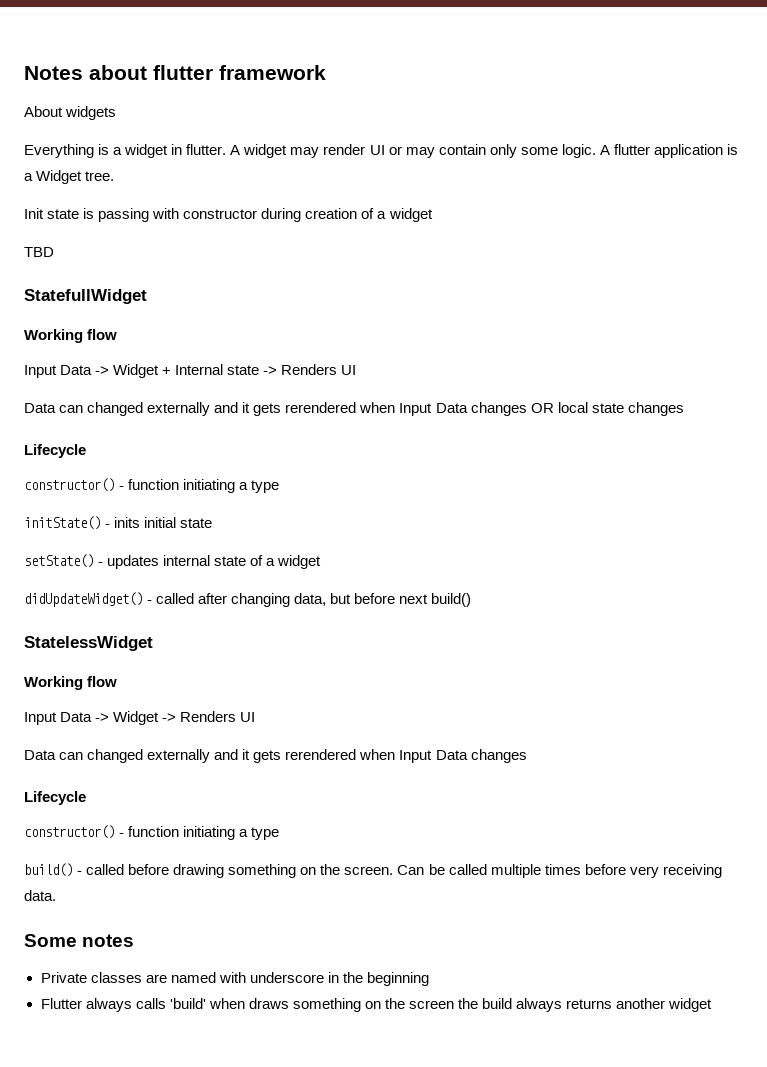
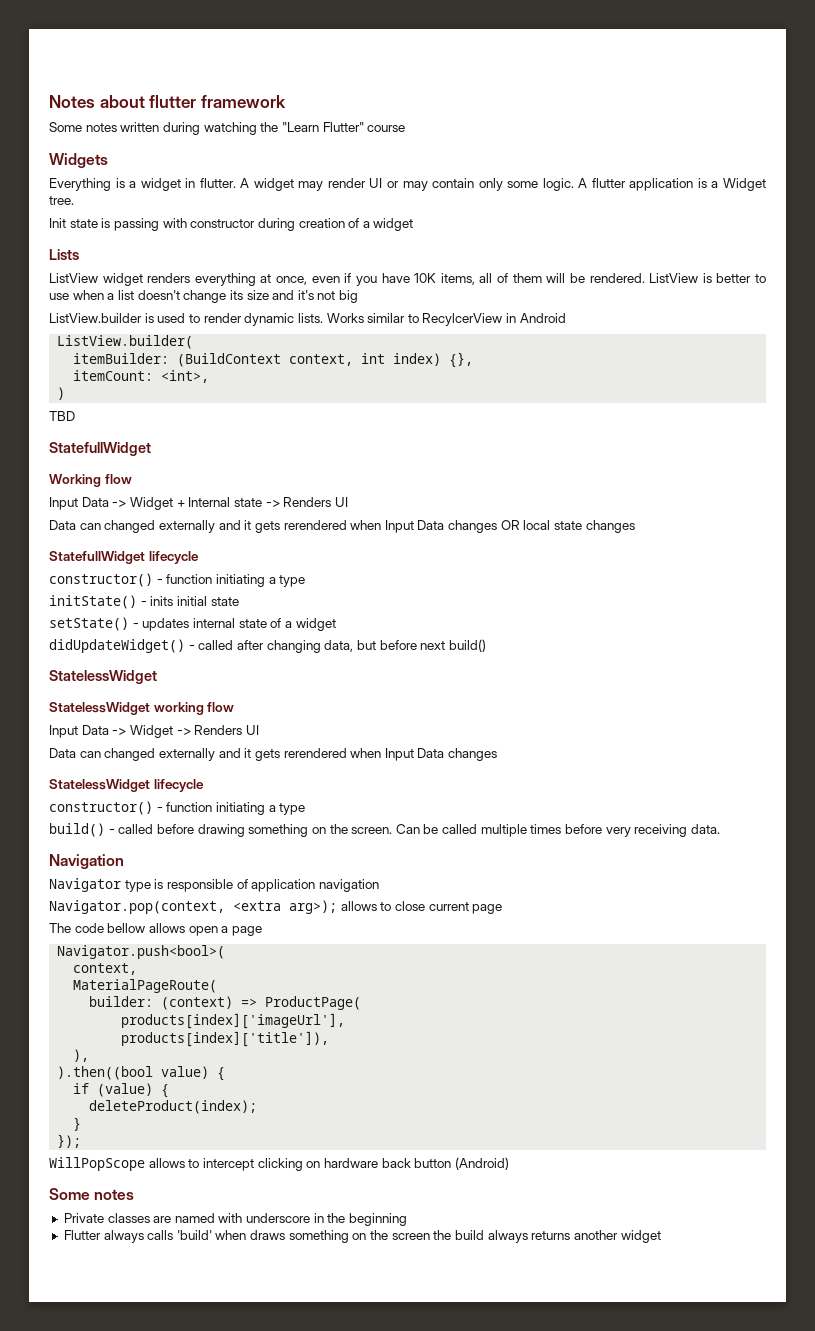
- About widgets
+ Some notes written during watching the "Learn Flutter" course
+ Widgets
+ Lists
+ ListView widget renders everything at once, even if you have 10K items, all of them will be rendered. ListView is better to use when a list doesn't change its size and it's not big
+ ListView.builder is used to render dynamic lists. Works similar to RecylcerView in Android
+ ListView.builder(
+ itemBuilder: (BuildContext context, int index) {},
+ itemCount: <int>,
+ )
  Data can changed externally and it gets rerendered when Input Data changes OR local state changes
- Lifecycle
+ StatefullWidget lifecycle
  didUpdateWidget() - called after changing data, but before next build()
  StatelessWidget
- Working flow
+ StatelessWidget working flow
  Input Data -> Widget -> Renders UI
  Data can changed externally and it gets rerendered when Input Data changes
- Lifecycle
+ StatelessWidget lifecycle
+ Navigation
+ Navigator type is responsible of application navigation
+ Navigator.pop(context, <extra arg>); allows to close current page
+ The code bellow allows open a page
+ Navigator.push<bool>(
+ context,
+ MaterialPageRoute(
+ builder: (context) => ProductPage(
+ products[index]['imageUrl'],
+ products[index]['title']),
+ ),
+ ).then((bool value) {
+ if (value) {
+ deleteProduct(index);
+ }
+ });
+ WillPopScope allows to intercept clicking on hardware back button (Android)

